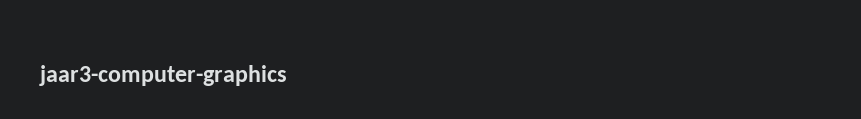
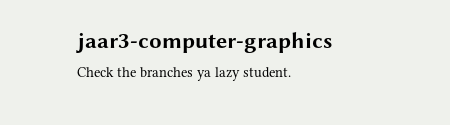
+ Check the branches ya lazy student.

